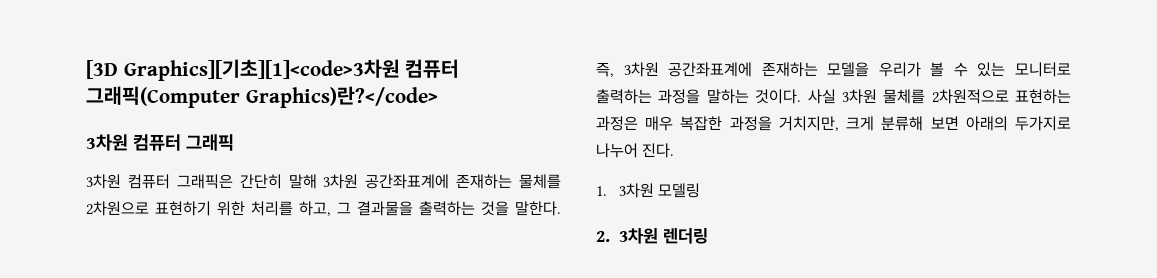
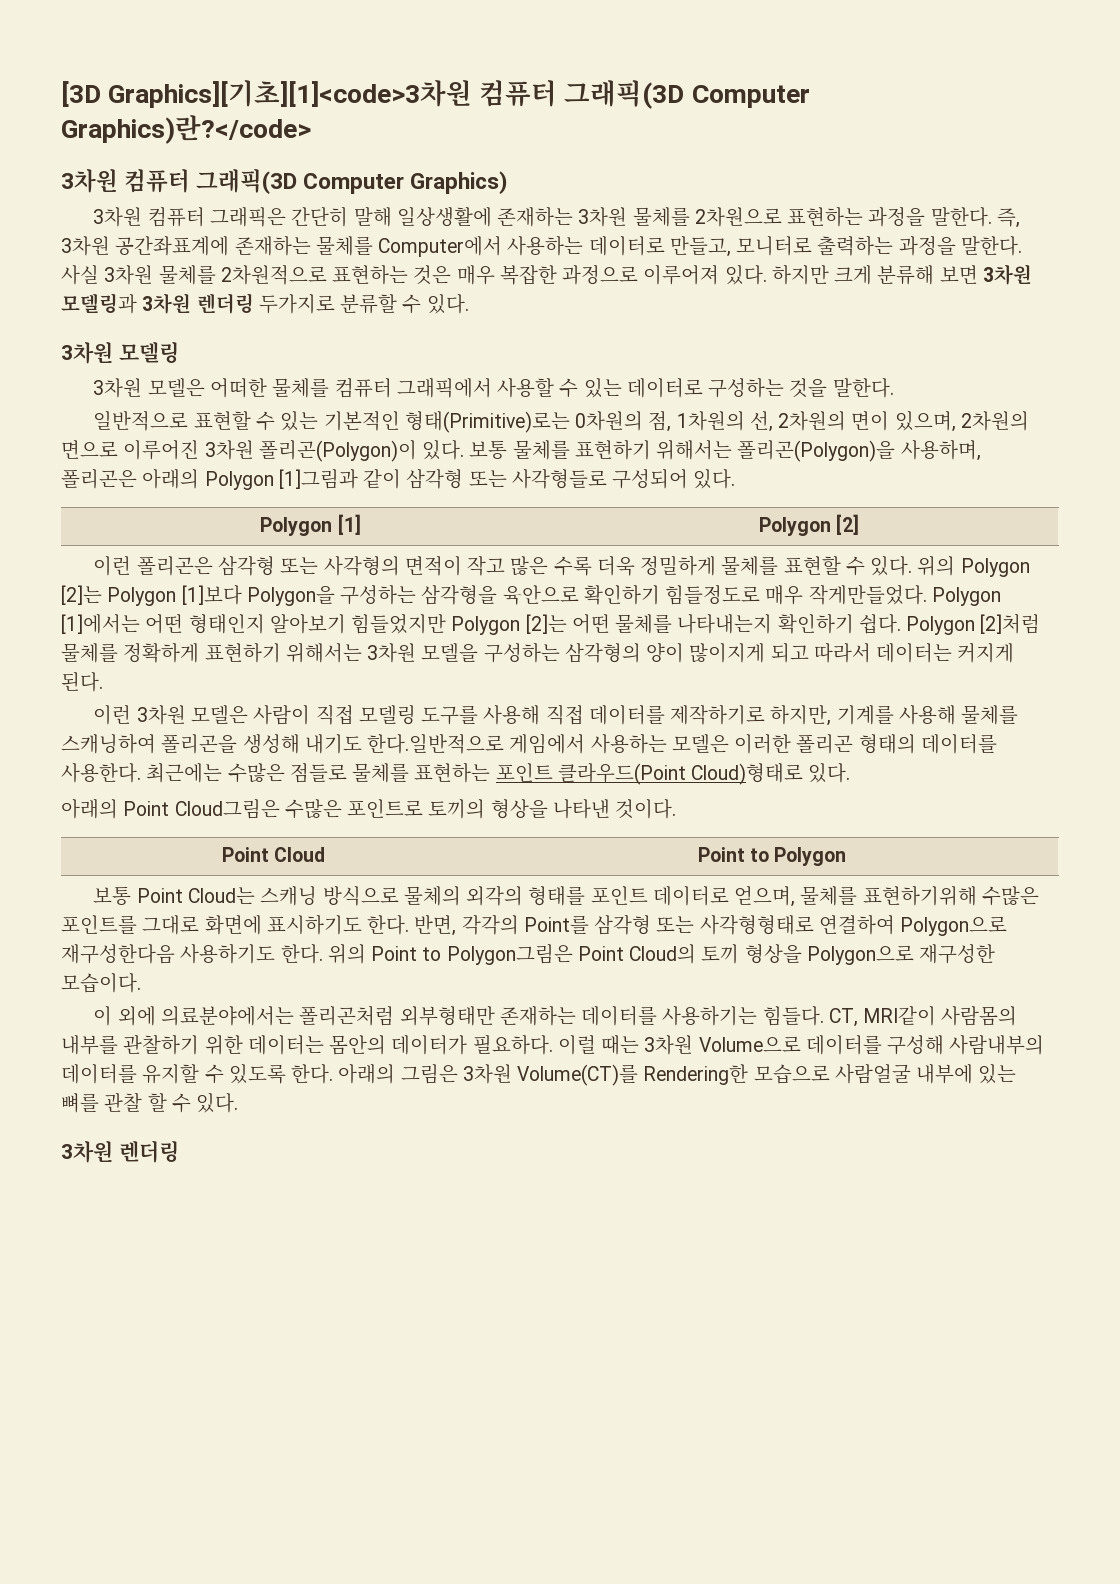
- [3D Graphics][기초][1]<code>3차원 컴퓨터 그래픽(Computer Graphics)란?</code>
+ [3D Graphics][기초][1]<code>3차원 컴퓨터 그래픽(3D Computer Graphics)란?</code>
- 3차원 컴퓨터 그래픽
+ 3차원 컴퓨터 그래픽(3D Computer Graphics)
- 3차원 컴퓨터 그래픽은 간단히 말해 3차원 공간좌표계에 존재하는 물체를 2차원으로 표현하기 위한 처리를 하고, 그 결과물을 출력하는 것을 말한다.
+ 3차원 컴퓨터 그래픽은 간단히 말해 일상생활에 존재하는 3차원 물체를 2차원으로 표현하는 과정을 말한다.
- 즉, 3차원 공간좌표계에 존재하는 모델을 우리가 볼 수 있는 모니터로 출력하는 과정을 말하는 것이다.
+ 즉, 3차원 공간좌표계에 존재하는 물체를 Computer에서 사용하는 데이터로 만들고, 모니터로 출력하는 과정을 말한다.
- 사실 3차원 물체를 2차원적으로 표현하는 과정은 매우 복잡한 과정을 거치지만, 크게 분류해 보면 아래의 두가지로 나누어 진다.
- 1. 3차원 모델링
- 2. 3차원 렌더링
+ 사실 3차원 물체를 2차원적으로 표현하는 것은 매우 복잡한 과정으로 이루어져 있다. 하지만 크게 분류해 보면 3차원 모델링과 3차원 렌더링 두가지로 분류할 수 있다.
+ 3차원 모델링
+ 3차원 모델은 어떠한 물체를 컴퓨터 그래픽에서 사용할 수 있는 데이터로 구성하는 것을 말한다.
+ 일반적으로 표현할 수 있는 기본적인 형태(Primitive)로는 0차원의 점, 1차원의 선, 2차원의 면이 있으며, 2차원의 면으로 이루어진 3차원 폴리곤(Polygon)이 있다. 보통 물체를 표현하기 위해서는 폴리곤(Polygon)을 사용하며, 폴리곤은 아래의 Polygon [1]그림과 같이 삼각형 또는 사각형들로 구성되어 있다.
+ Polygon [1] | Polygon [2]
+ 이런 폴리곤은 삼각형 또는 사각형의 면적이 작고 많은 수록 더욱 정밀하게 물체를 표현할 수 있다. 위의 Polygon [2]는 Polygon [1]보다 Polygon을 구성하는 삼각형을 육안으로 확인하기 힘들정도로 매우 작게만들었다. Polygon [1]에서는 어떤 형태인지 알아보기 힘들었지만 Polygon [2]는 어떤 물체를 나타내는지 확인하기 쉽다. Polygon [2]처럼 물체를 정확하게 표현하기 위해서는 3차원 모델을 구성하는 삼각형의 양이 많이지게 되고 따라서 데이터는 커지게 된다.
+ 이런 3차원 모델은 사람이 직접 모델링 도구를 사용해 직접 데이터를 제작하기로 하지만, 기계를 사용해 물체를 스캐닝하여 폴리곤을 생성해 내기도 한다.일반적으로 게임에서 사용하는 모델은 이러한 폴리곤 형태의 데이터를 사용한다. 최근에는 수많은 점들로 물체를 표현하는 포인트 클라우드(Point Cloud)형태로 있다.
+ 아래의 Point Cloud그림은 수많은 포인트로 토끼의 형상을 나타낸 것이다.
+ Point Cloud | Point to Polygon
+ 보통 Point Cloud는 스캐닝 방식으로 물체의 외각의 형태를 포인트 데이터로 얻으며, 물체를 표현하기위해 수많은 포인트를 그대로 화면에 표시하기도 한다. 반면, 각각의 Point를 삼각형 또는 사각형형태로 연결하여 Polygon으로 재구성한다음 사용하기도 한다. 위의 Point to Polygon그림은 Point Cloud의 토끼 형상을 Polygon으로 재구성한 모습이다.
+ 이 외에 의료분야에서는 폴리곤처럼 외부형태만 존재하는 데이터를 사용하기는 힘들다. CT, MRI같이 사람몸의 내부를 관찰하기 위한 데이터는 몸안의 데이터가 필요하다. 이럴 때는 3차원 Volume으로 데이터를 구성해 사람내부의 데이터를 유지할 수 있도록 한다. 아래의 그림은 3차원 Volume(CT)를 Rendering한 모습으로 사람얼굴 내부에 있는 뼈를 관찰 할 수 있다.
+ 3차원 렌더링

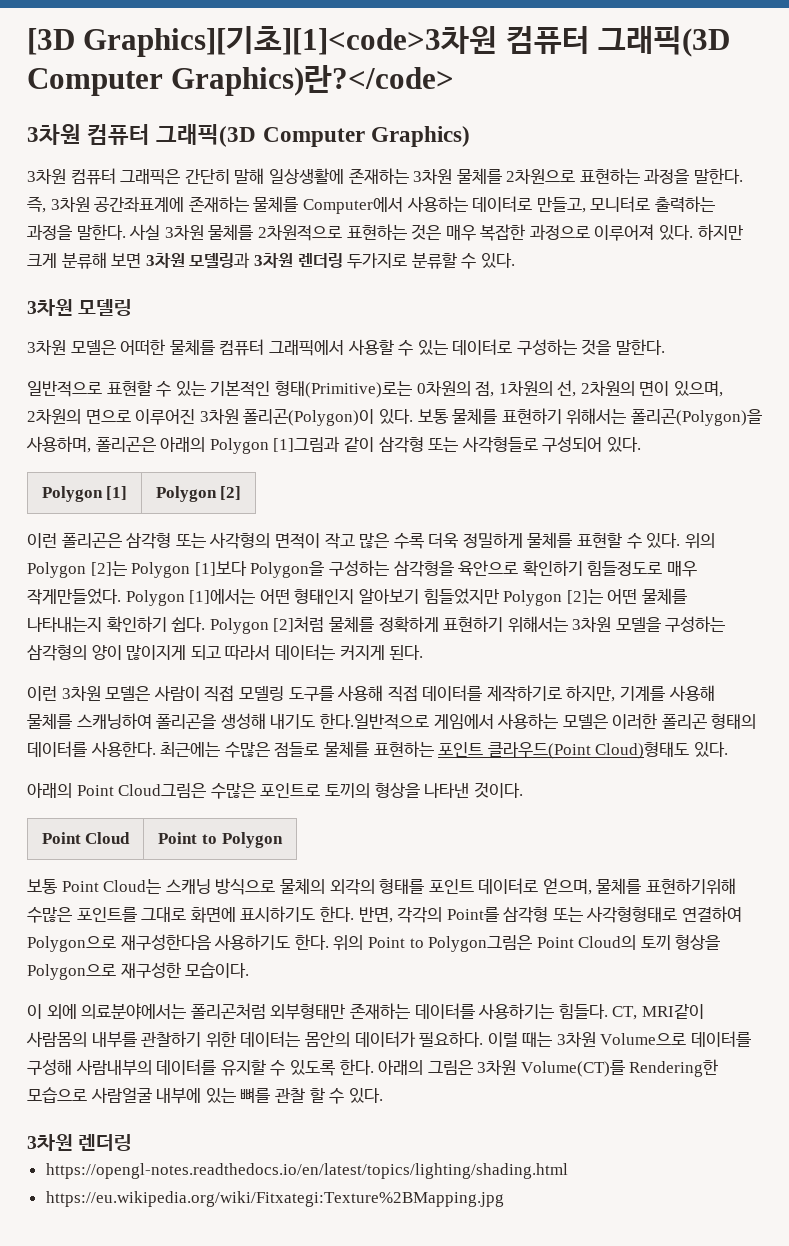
- 최근에는 수많은 점들로 물체를 표현하는 포인트 클라우드(Point Cloud)형태로 있다.
+ 최근에는 수많은 점들로 물체를 표현하는 포인트 클라우드(Point Cloud)형태도 있다.
+ https://opengl-notes.readthedocs.io/en/latest/topics/lighting/shading.html
+ https://eu.wikipedia.org/wiki/Fitxategi:Texture%2BMapping.jpg

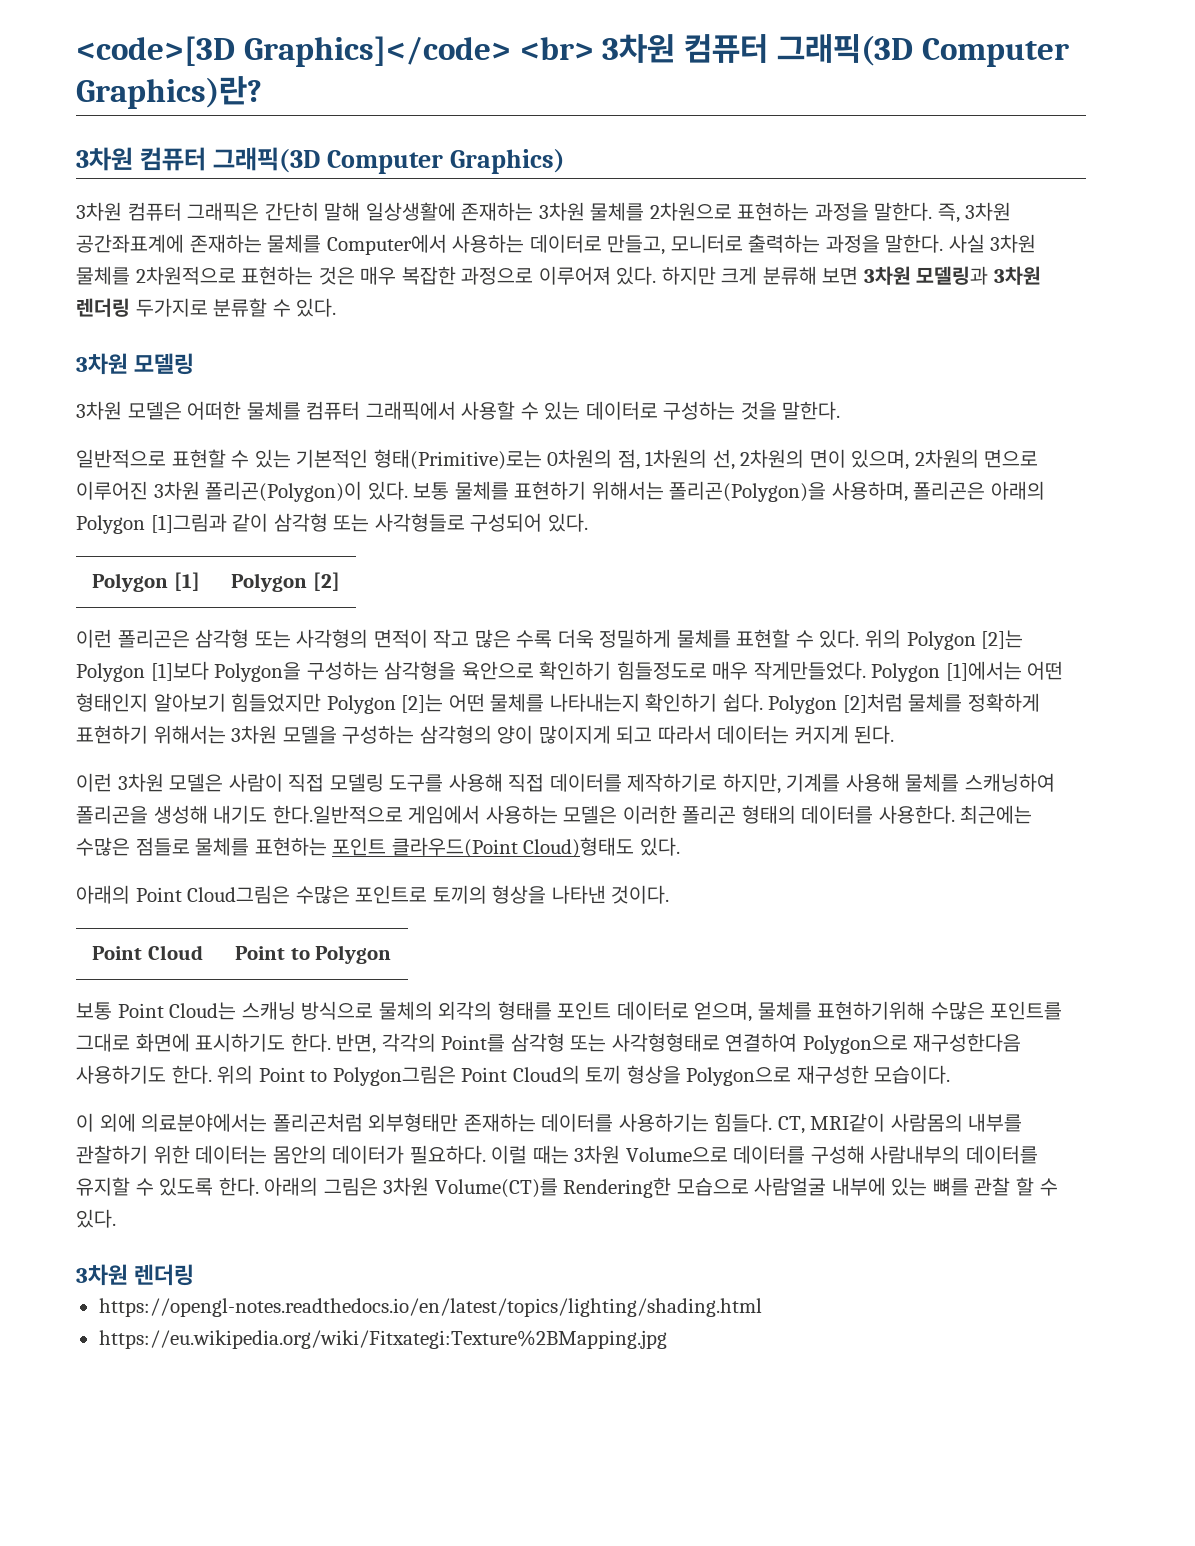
- [3D Graphics][기초][1]<code>3차원 컴퓨터 그래픽(3D Computer Graphics)란?</code>
+ <code>[3D Graphics]</code> <br> 3차원 컴퓨터 그래픽(3D Computer Graphics)란?

